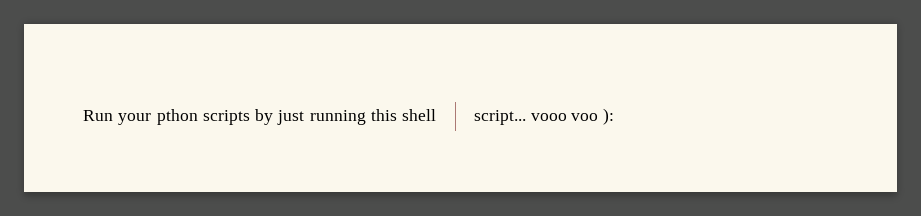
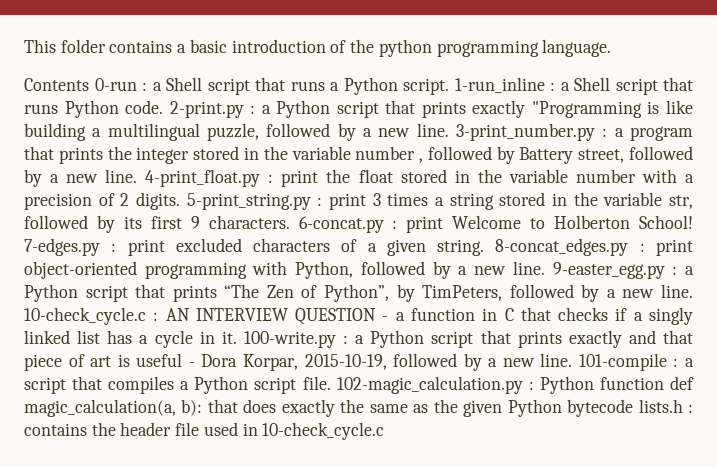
- Run your pthon scripts by just running this shell script... vooo voo ):
+ This folder contains a basic introduction of the python programming language.
+ Contents 0-run : a Shell script that runs a Python script. 1-run_inline : a Shell script that runs Python code. 2-print.py : a Python script that prints exactly "Programming is like building a multilingual puzzle, followed by a new line. 3-print_number.py : a program that prints the integer stored in the variable number , followed by Battery street, followed by a new line. 4-print_float.py : print the float stored in the variable number with a precision of 2 digits. 5-print_string.py : print 3 times a string stored in the variable str, followed by its first 9 characters. 6-concat.py : print Welcome to Holberton School! 7-edges.py : print excluded characters of a given string. 8-concat_edges.py : print object-oriented programming with Python, followed by a new line. 9-easter_egg.py : a Python script that prints “The Zen of Python”, by TimPeters, followed by a new line. 10-check_cycle.c : AN INTERVIEW QUESTION - a function in C that checks if a singly linked list has a cycle in it. 100-write.py : a Python script that prints exactly and that piece of art is useful - Dora Korpar, 2015-10-19, followed by a new line. 101-compile : a script that compiles a Python script file. 102-magic_calculation.py : Python function def magic_calculation(a, b): that does exactly the same as the given Python bytecode lists.h : contains the header file used in 10-check_cycle.c

